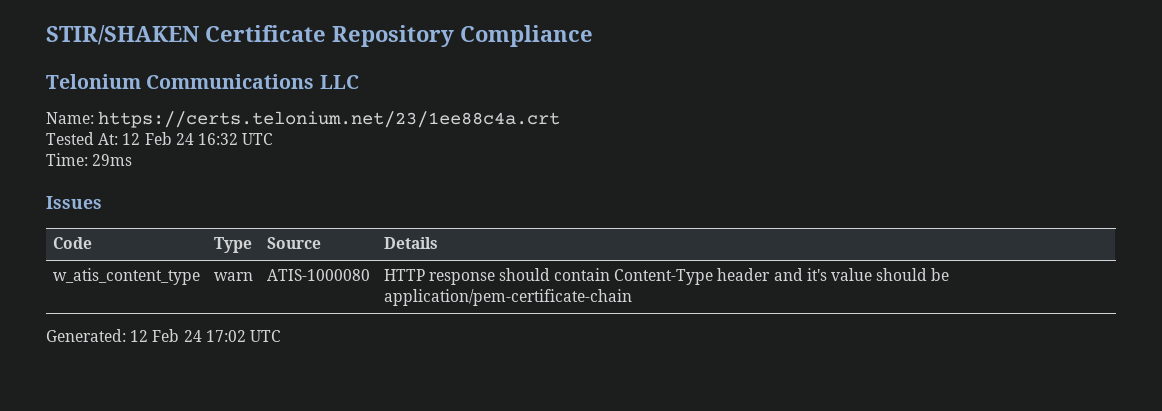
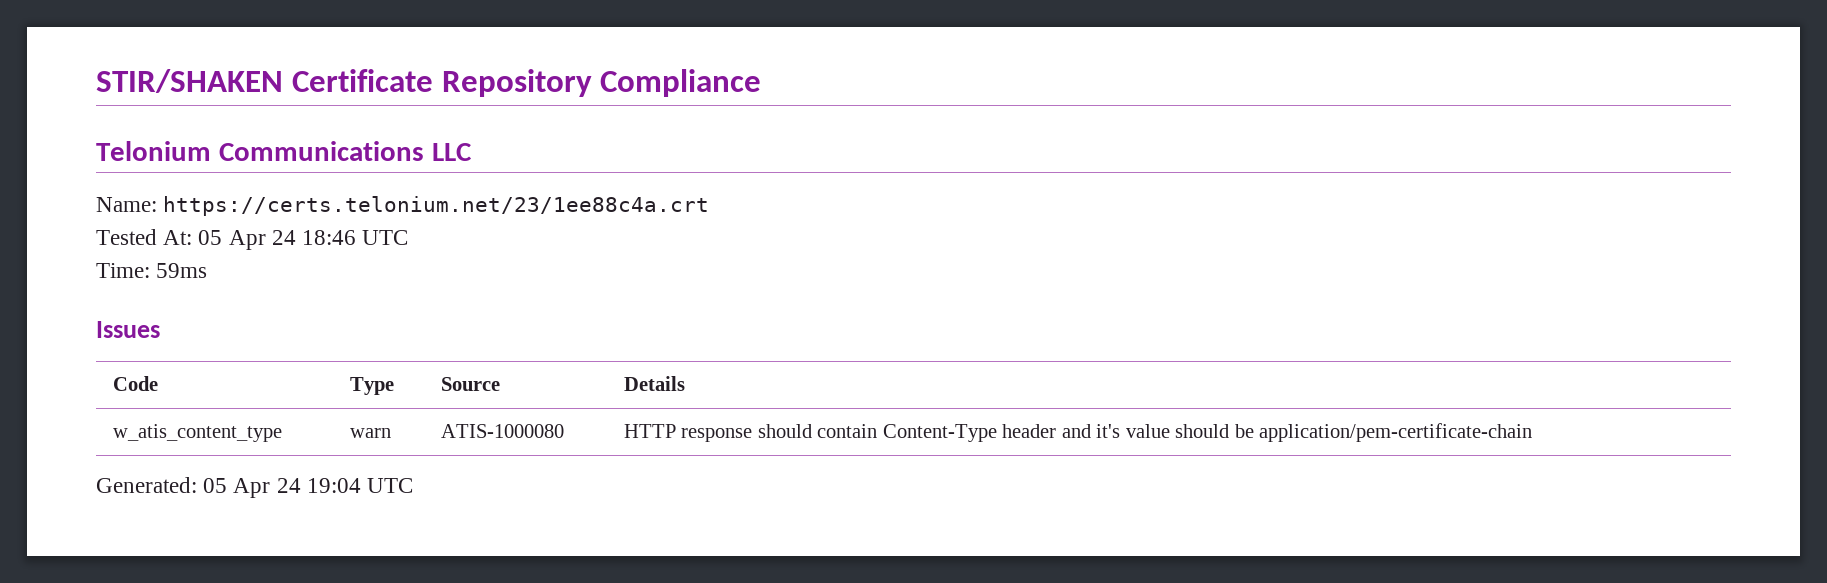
- Tested At: 12 Feb 24 16:32 UTC
+ Tested At: 05 Apr 24 18:46 UTC
- Time: 29ms
+ Time: 59ms
- Generated: 12 Feb 24 17:02 UTC
+ Generated: 05 Apr 24 19:04 UTC

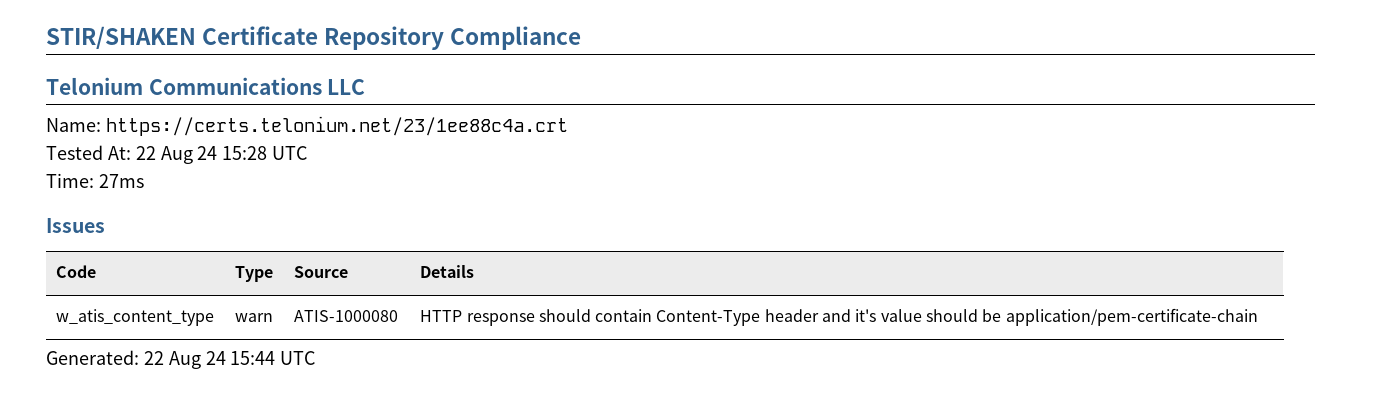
- Tested At: 05 Apr 24 18:46 UTC
+ Tested At: 22 Aug 24 15:28 UTC
- Time: 59ms
+ Time: 27ms
- Generated: 05 Apr 24 19:04 UTC
+ Generated: 22 Aug 24 15:44 UTC

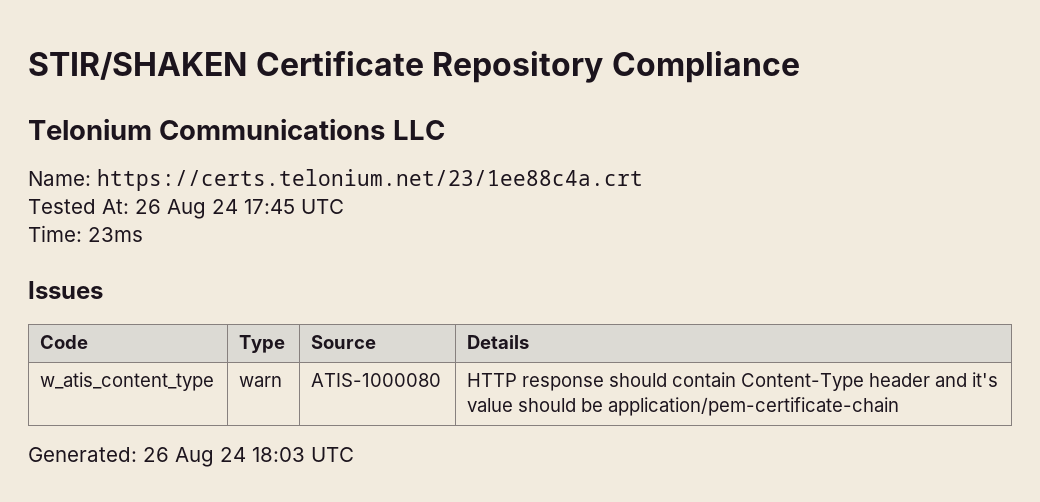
- Tested At: 22 Aug 24 15:28 UTC
+ Tested At: 26 Aug 24 17:45 UTC
- Time: 27ms
+ Time: 23ms
- Generated: 22 Aug 24 15:44 UTC
+ Generated: 26 Aug 24 18:03 UTC

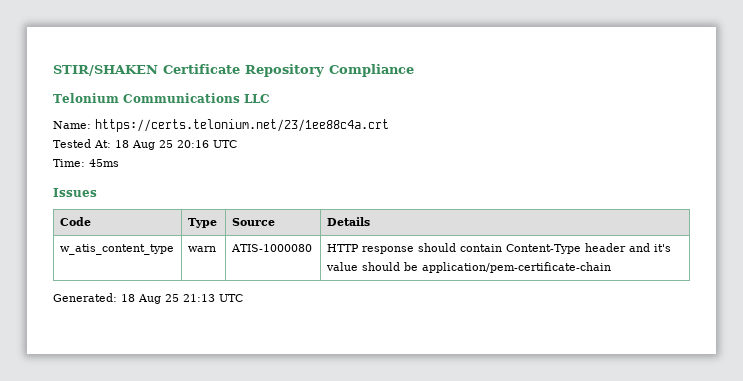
- Tested At: 26 Aug 24 17:45 UTC
+ Tested At: 18 Aug 25 20:16 UTC
- Time: 23ms
+ Time: 45ms
- Generated: 26 Aug 24 18:03 UTC
+ Generated: 18 Aug 25 21:13 UTC

